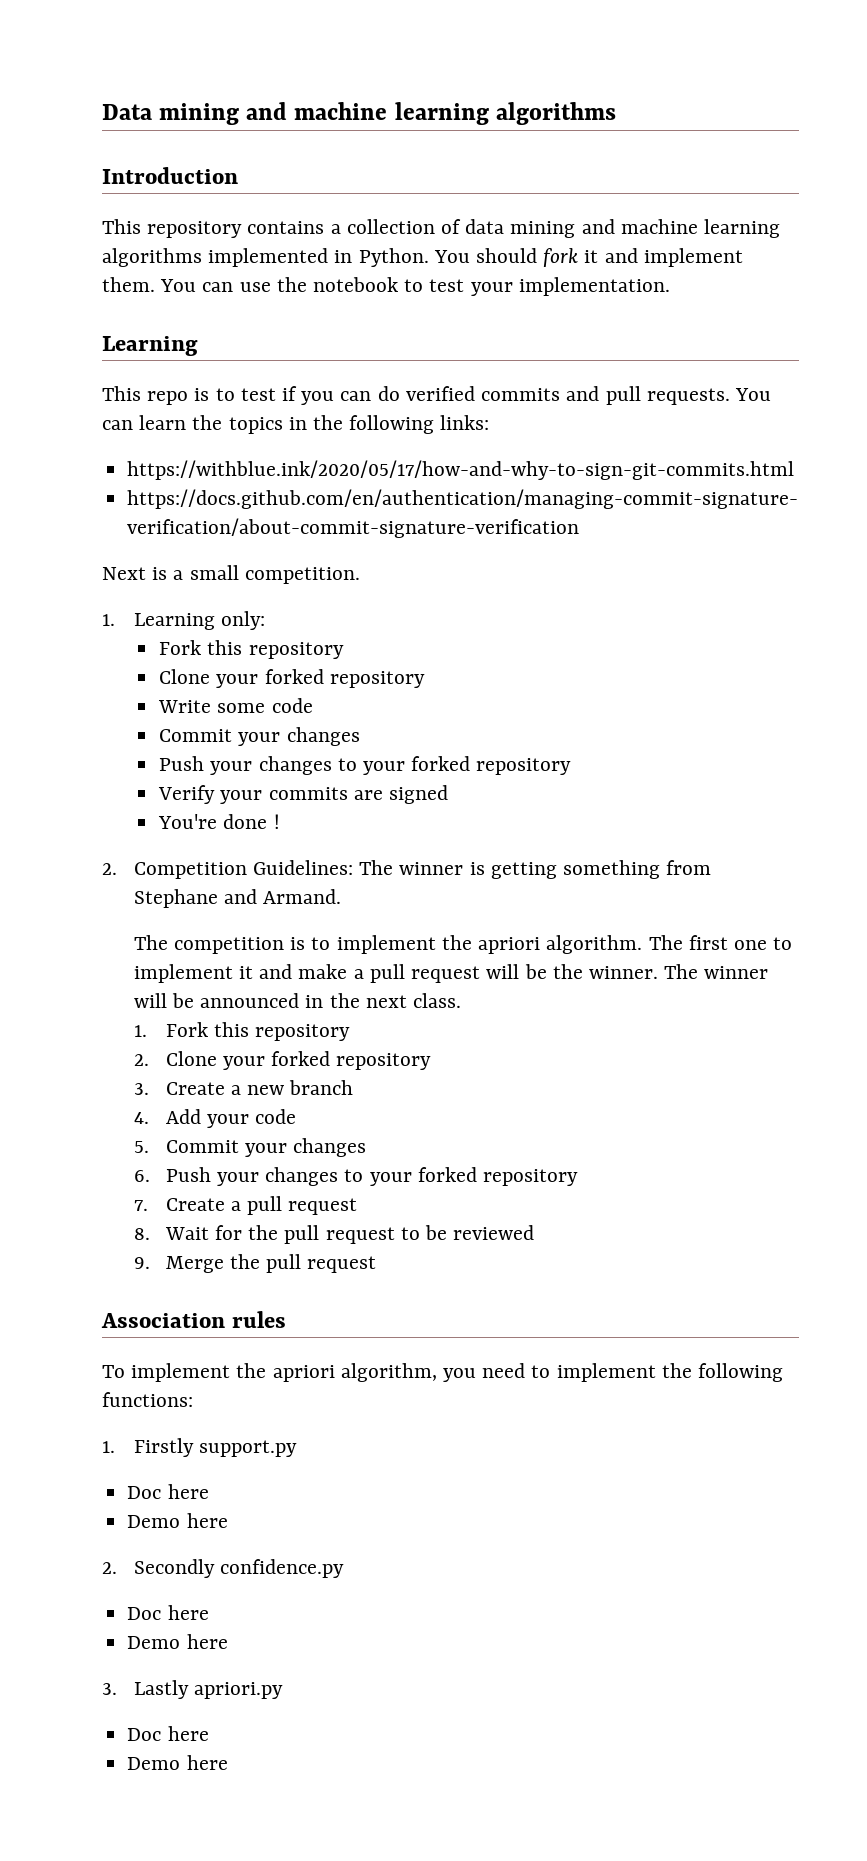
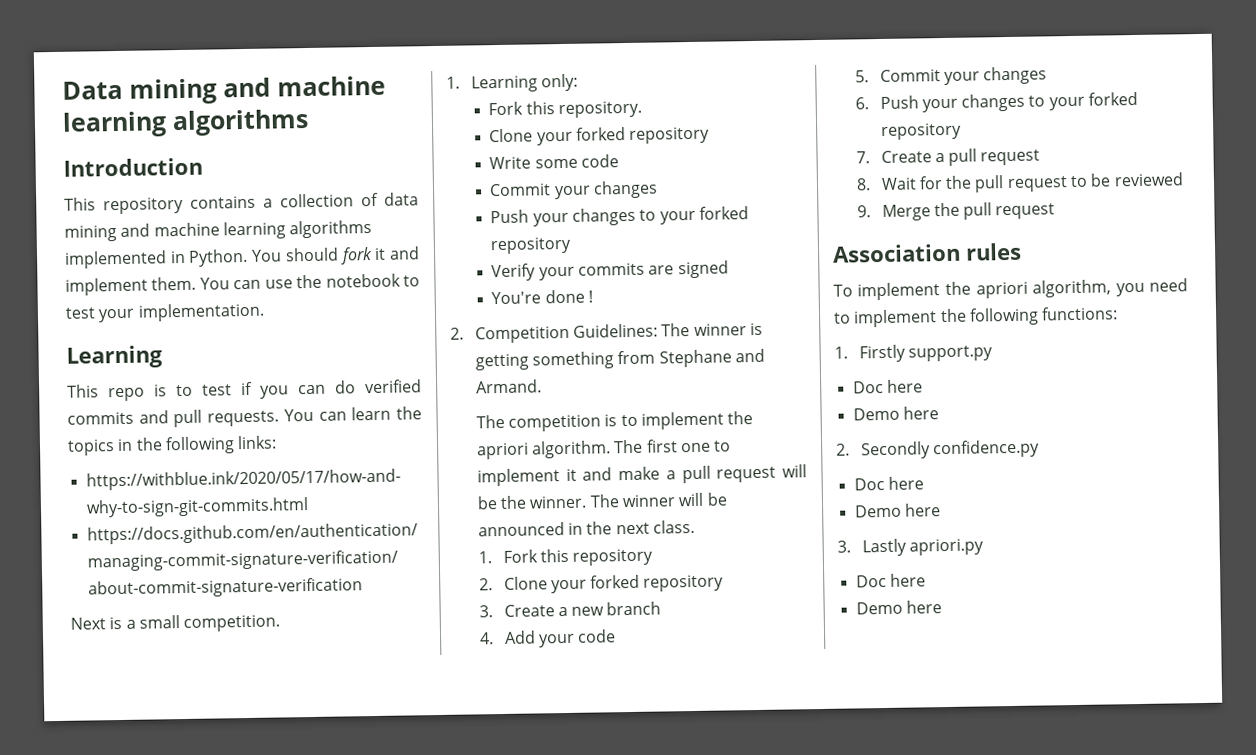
  1. Learning only:
- Fork this repository
+ Fork this repository.

